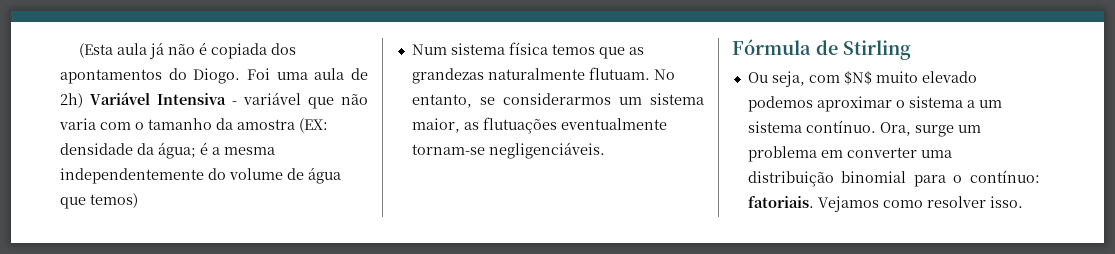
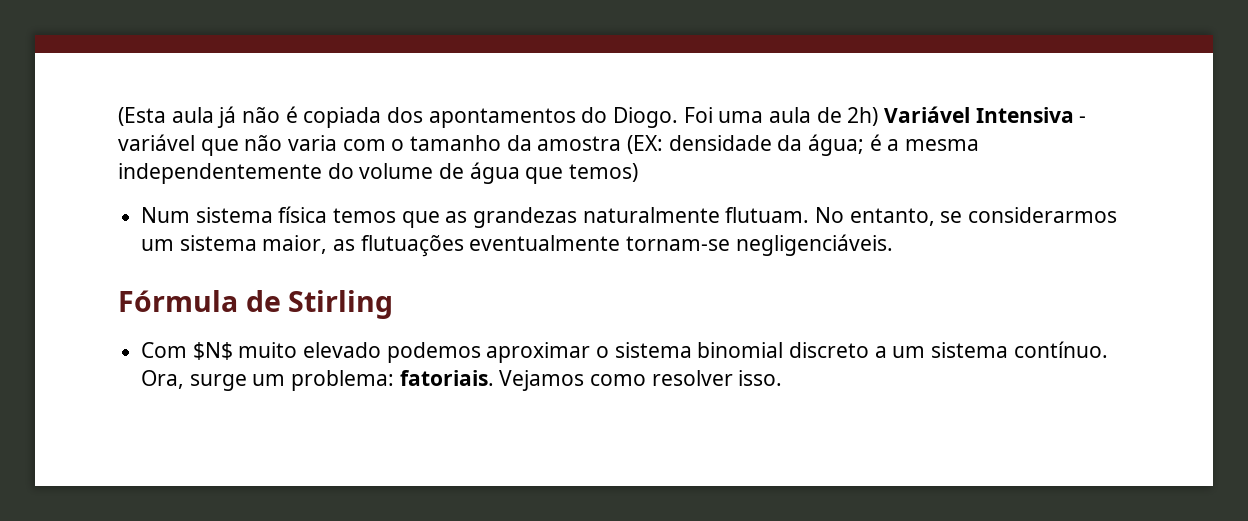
- Ou seja, com $N$ muito elevado podemos aproximar o sistema a um sistema contínuo.
+ Com $N$ muito elevado podemos aproximar o sistema binomial discreto a um sistema contínuo.
- Ora, surge um problema em converter uma distribuição binomial para o contínuo: fatoriais.
+ Ora, surge um problema: fatoriais.

